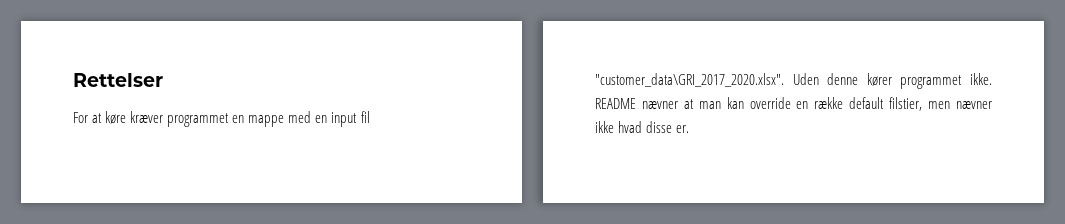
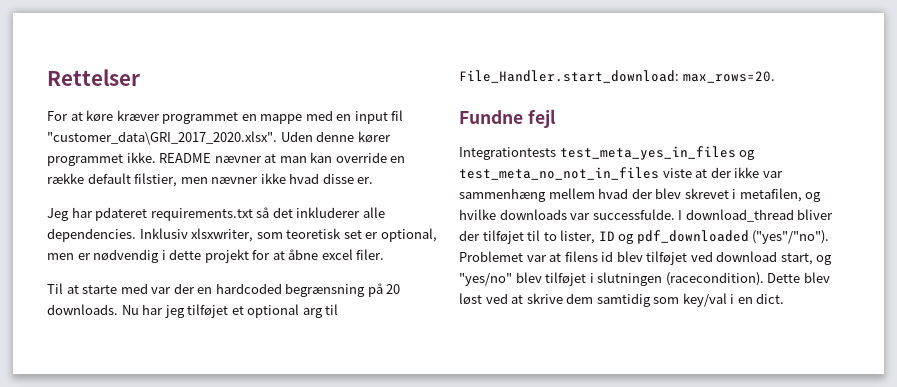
+ Jeg har pdateret requirements.txt så det inkluderer alle dependencies. Inklusiv xlsxwriter, som teoretisk set er optional, men er nødvendig i dette projekt for at åbne excel filer.
+ Til at starte med var der en hardcoded begrænsning på 20 downloads. Nu har jeg tilføjet et optional arg til File_Handler.start_download: max_rows=20.
+ Fundne fejl
+ Integrationtests test_meta_yes_in_files og test_meta_no_not_in_files viste at der ikke var sammenhæng mellem hvad der blev skrevet i metafilen, og hvilke downloads var successfulde. I download_thread bliver der tilføjet til to lister, ID og pdf_downloaded ("yes"/"no"). Problemet var at filens id blev tilføjet ved download start, og "yes/no" blev tilføjet i slutningen (racecondition). Dette blev løst ved at skrive dem samtidig som key/val i en dict.

